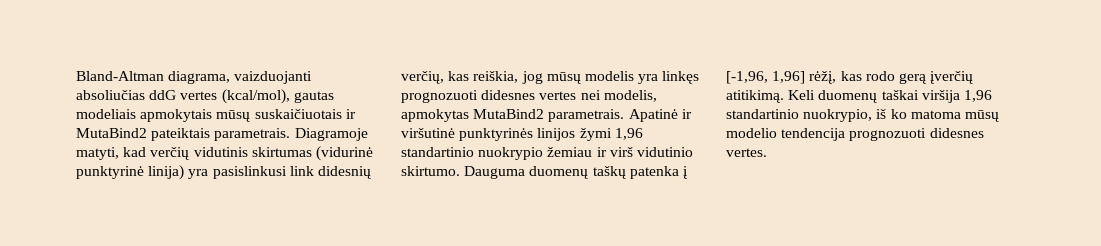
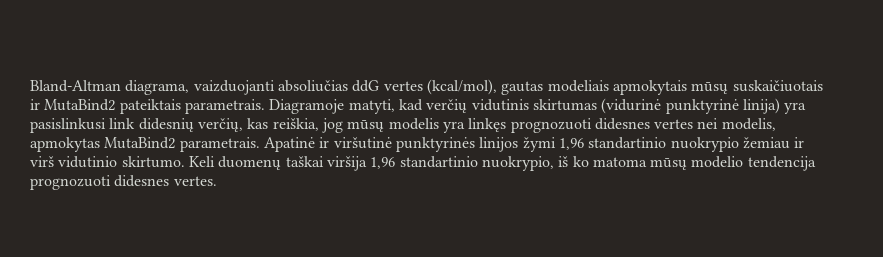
- Dauguma duomenų taškų patenka į [-1,96, 1,96] rėžį, kas rodo gerą įverčių atitikimą.

